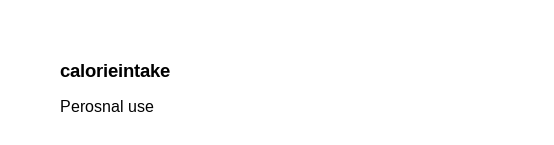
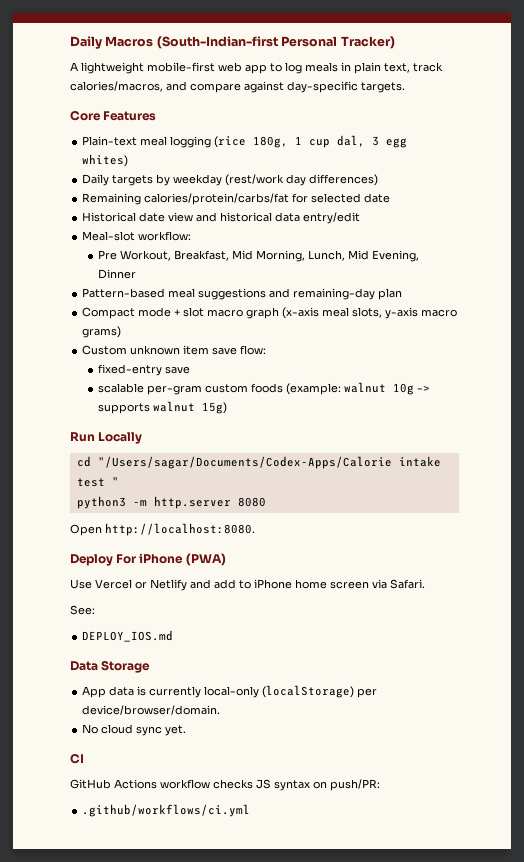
- calorieintake
- Perosnal use
+ Daily Macros (South-Indian-first Personal Tracker)
+ A lightweight mobile-first web app to log meals in plain text, track calories/macros, and compare against day-specific targets.
+ Core Features
+ Plain-text meal logging (rice 180g, 1 cup dal, 3 egg whites)
+ Daily targets by weekday (rest/work day differences)
+ Remaining calories/protein/carbs/fat for selected date
+ Historical date view and historical data entry/edit
+ Meal-slot workflow:
+ Pre Workout, Breakfast, Mid Morning, Lunch, Mid Evening, Dinner
+ Pattern-based meal suggestions and remaining-day plan
+ Compact mode + slot macro graph (x-axis meal slots, y-axis macro grams)
+ Custom unknown item save flow:
+ fixed-entry save
+ scalable per-gram custom foods (example: walnut 10g -> supports walnut 15g)
+ Run Locally
+ cd "/Users/sagar/Documents/Codex-Apps/Calorie intake test "
+ python3 -m http.server 8080
+ Open http://localhost:8080.
+ Deploy For iPhone (PWA)
+ Use Vercel or Netlify and add to iPhone home screen via Safari.
+ See:
+ DEPLOY_IOS.md
+ Data Storage
+ App data is currently local-only (localStorage) per device/browser/domain.
+ No cloud sync yet.
+ CI
+ GitHub Actions workflow checks JS syntax on push/PR:
+ .github/workflows/ci.yml

